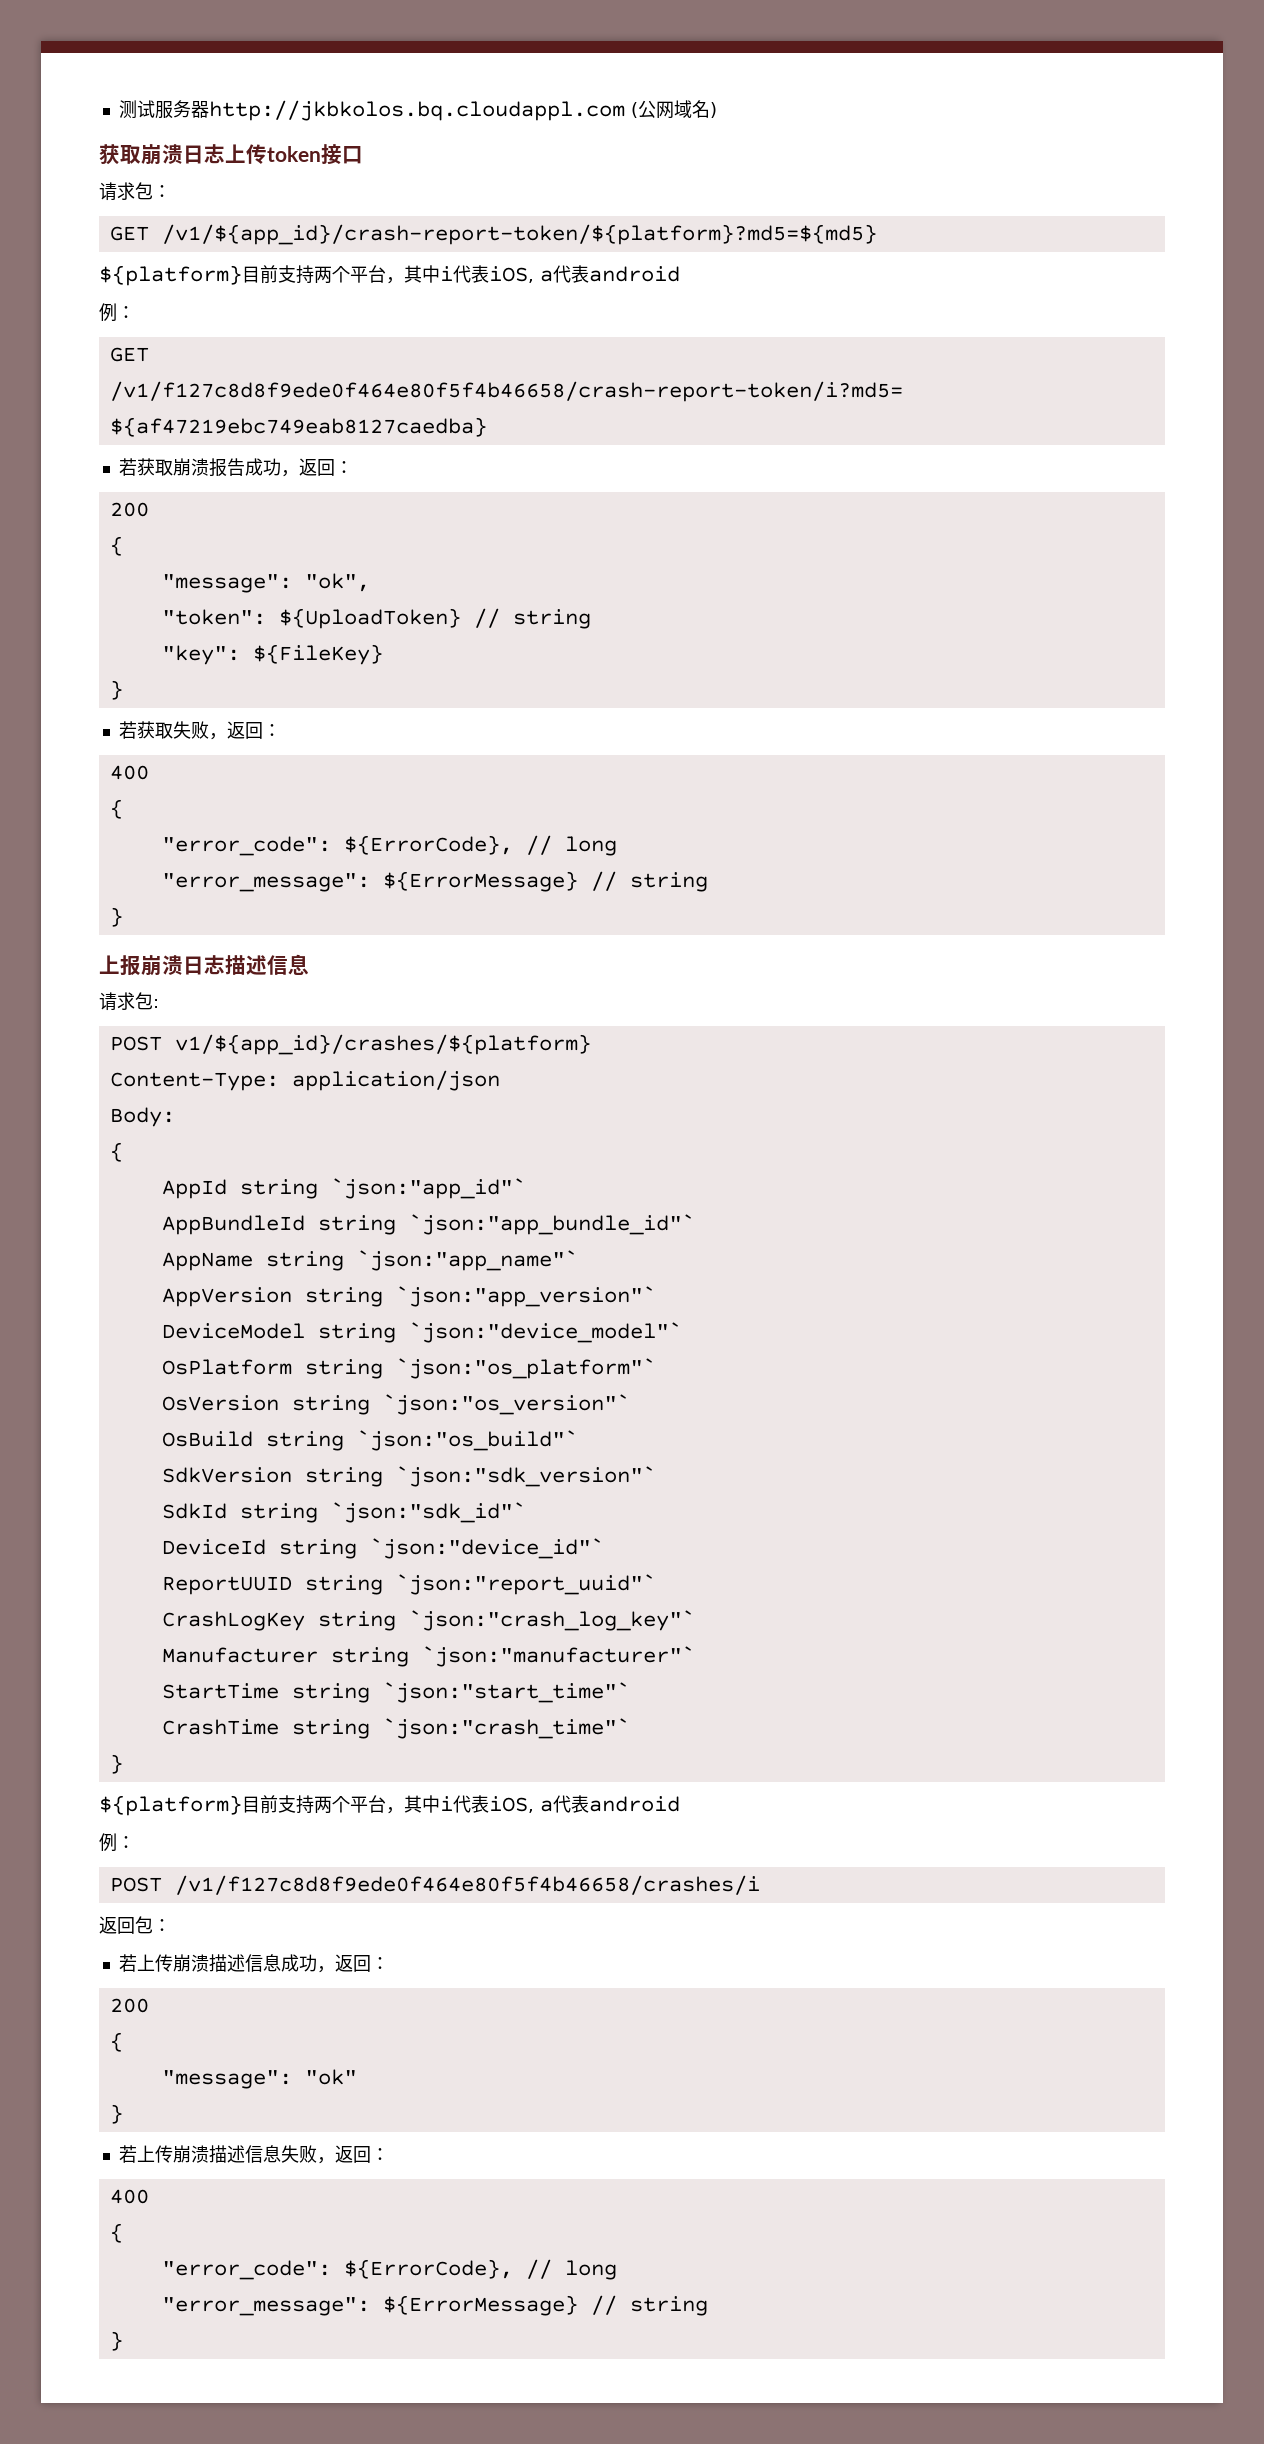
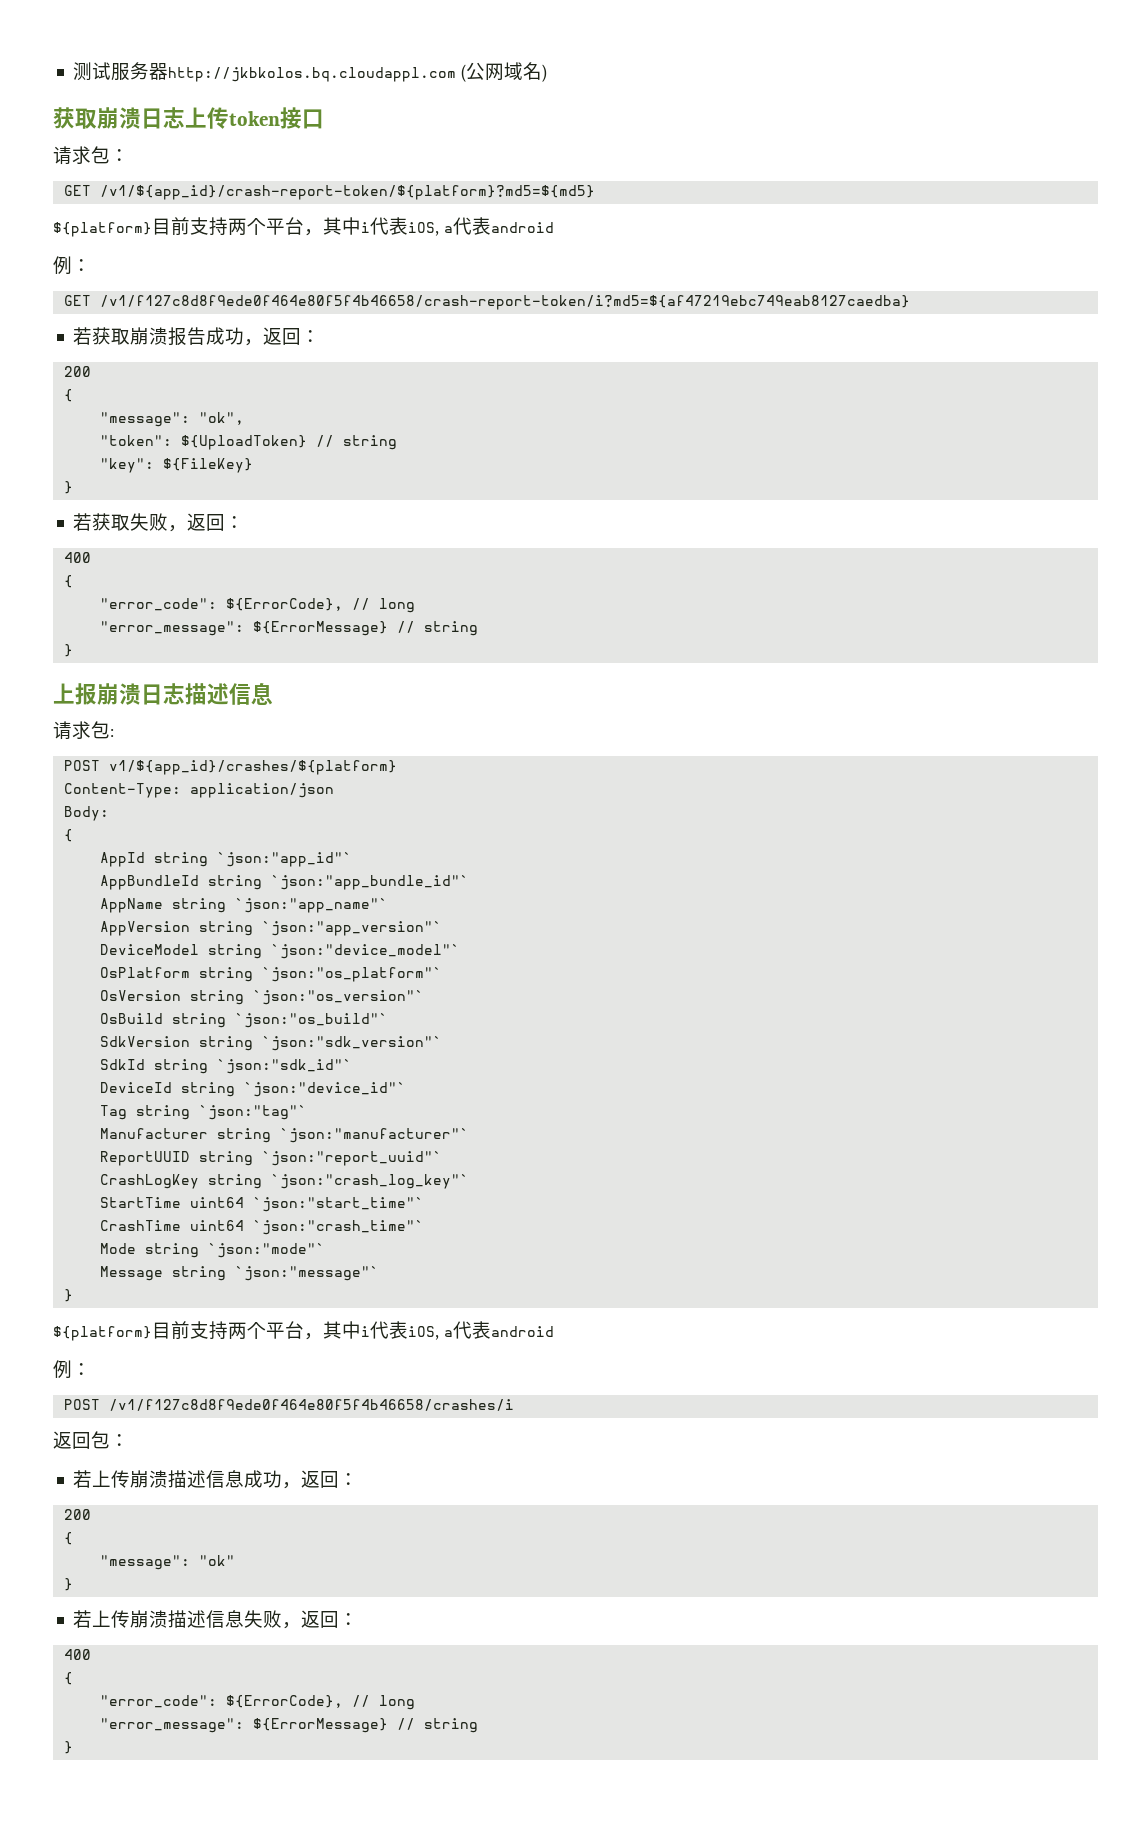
+ Tag string `json:"tag"`
+ Manufacturer string `json:"manufacturer"`
- Manufacturer string `json:"manufacturer"`
- StartTime string `json:"start_time"`
+ StartTime uint64 `json:"start_time"`
- CrashTime string `json:"crash_time"`
+ CrashTime uint64 `json:"crash_time"`
+ Mode string `json:"mode"`
+ Message string `json:"message"`

